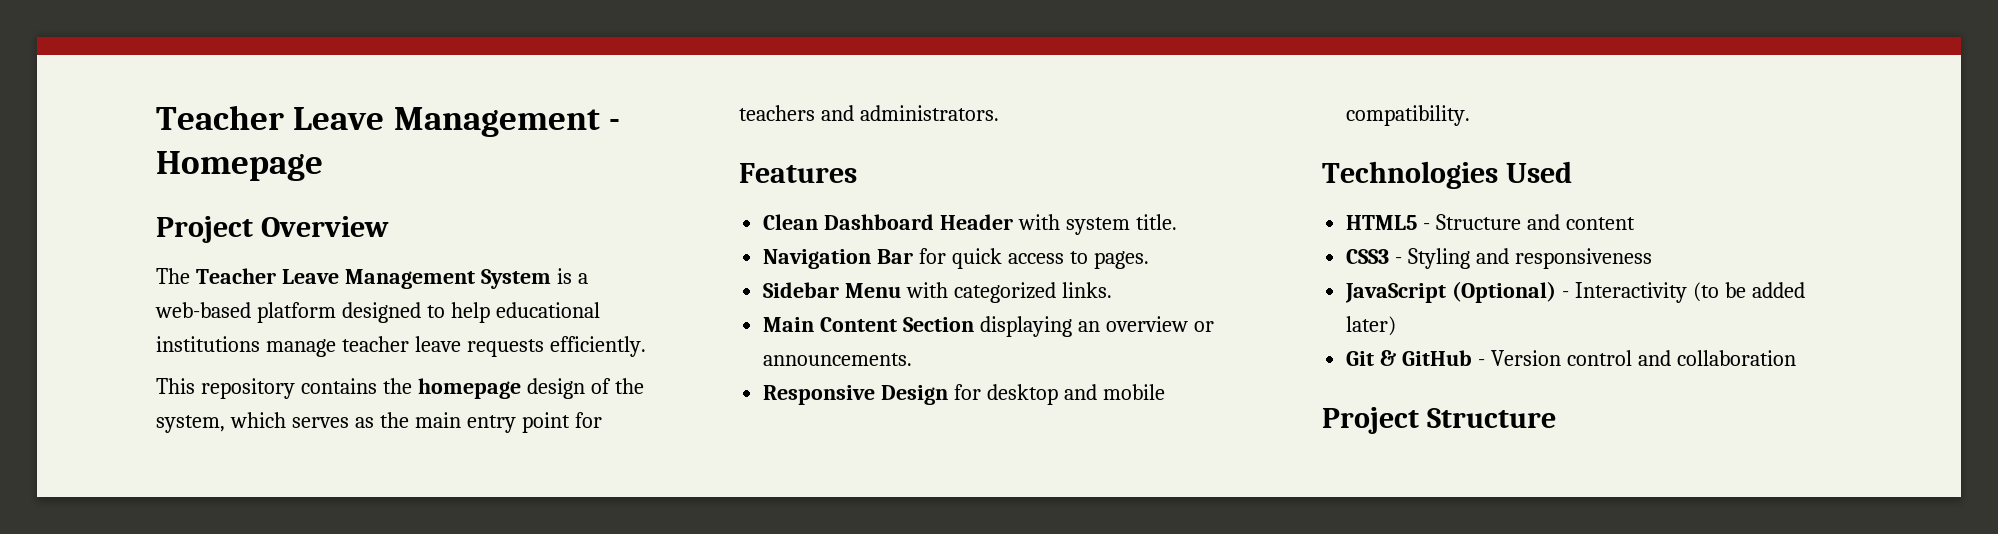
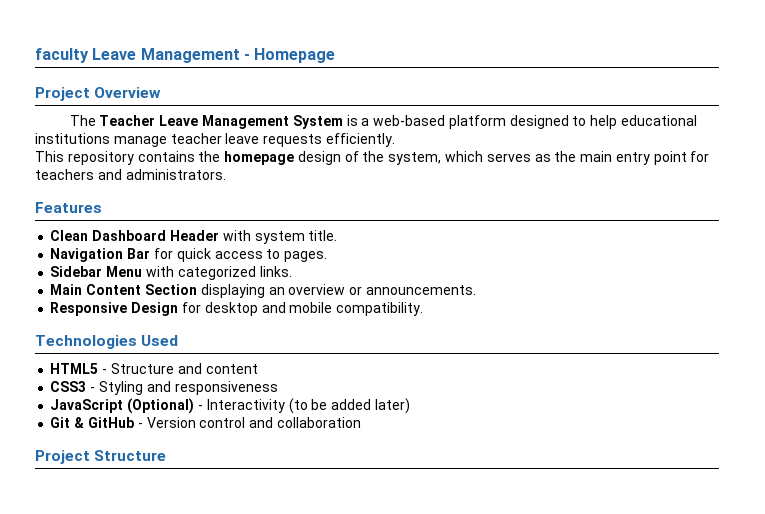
- Teacher Leave Management - Homepage
+ faculty Leave Management - Homepage

